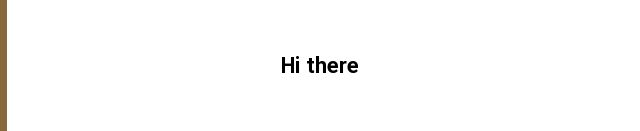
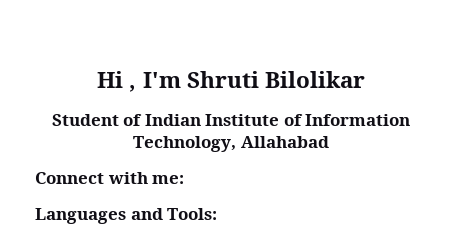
- Hi there
+ Hi , I'm Shruti Bilolikar
+ Student of Indian Institute of Information Technology, Allahabad
+ Connect with me:
+ Languages and Tools:

